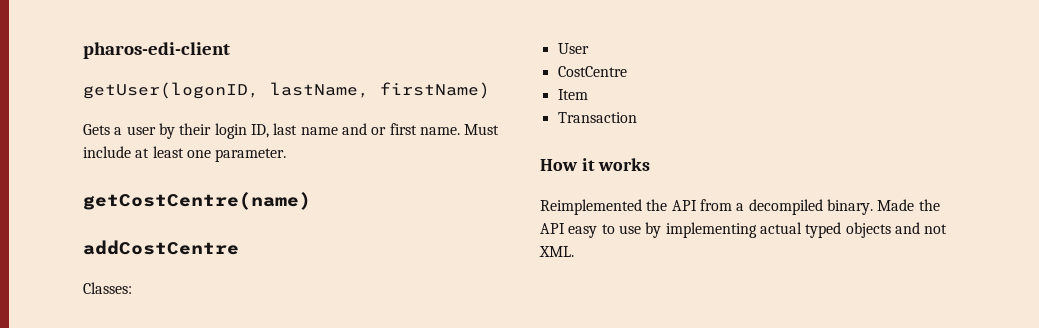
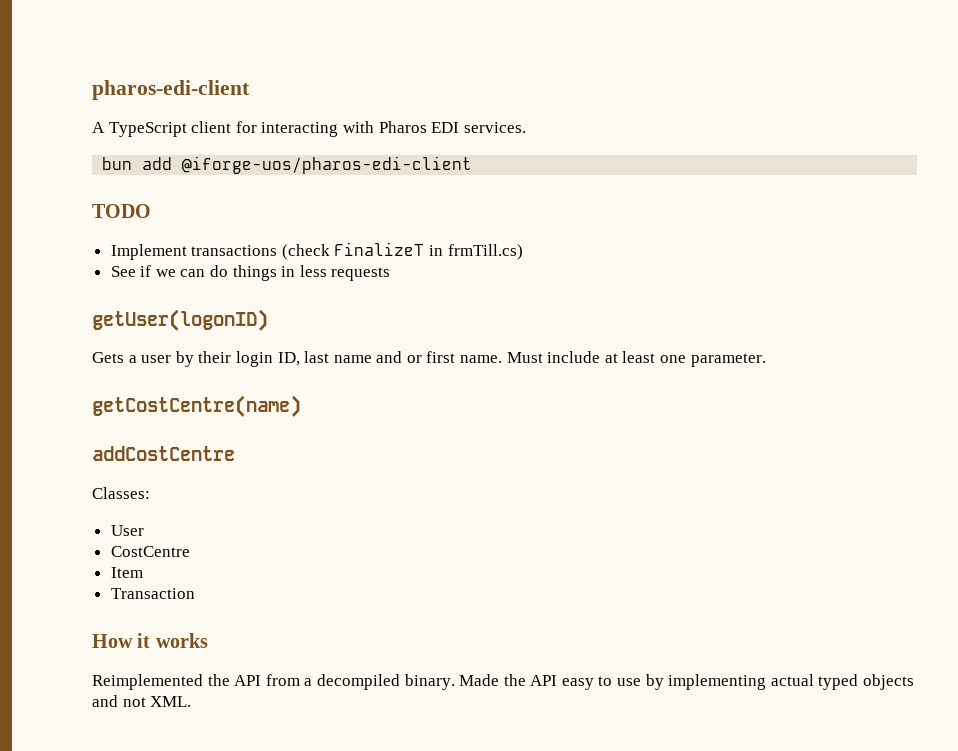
- getUser(logonID, lastName, firstName)
+ A TypeScript client for interacting with Pharos EDI services.
+ bun add @iforge-uos/pharos-edi-client
+ TODO
+ Implement transactions (check FinalizeT in frmTill.cs)
+ See if we can do things in less requests
+ getUser(logonID)

